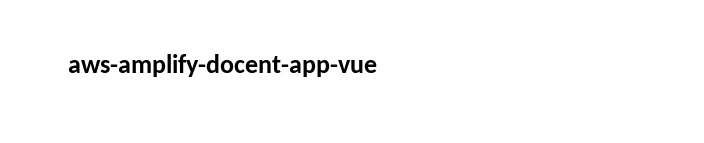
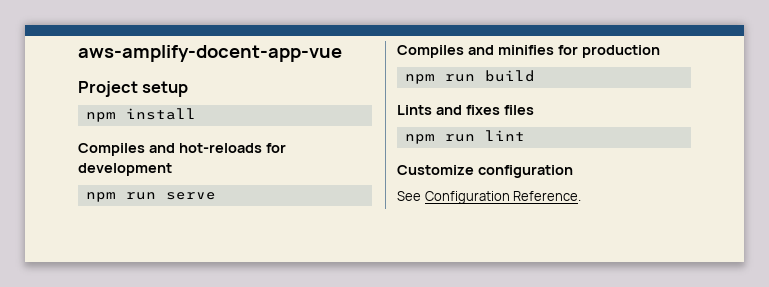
+ Project setup
+ npm install
+ Compiles and hot-reloads for development
+ npm run serve
+ Compiles and minifies for production
+ npm run build
+ Lints and fixes files
+ npm run lint
+ Customize configuration
+ See Configuration Reference.

